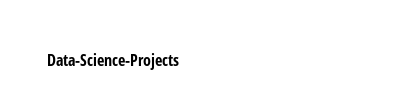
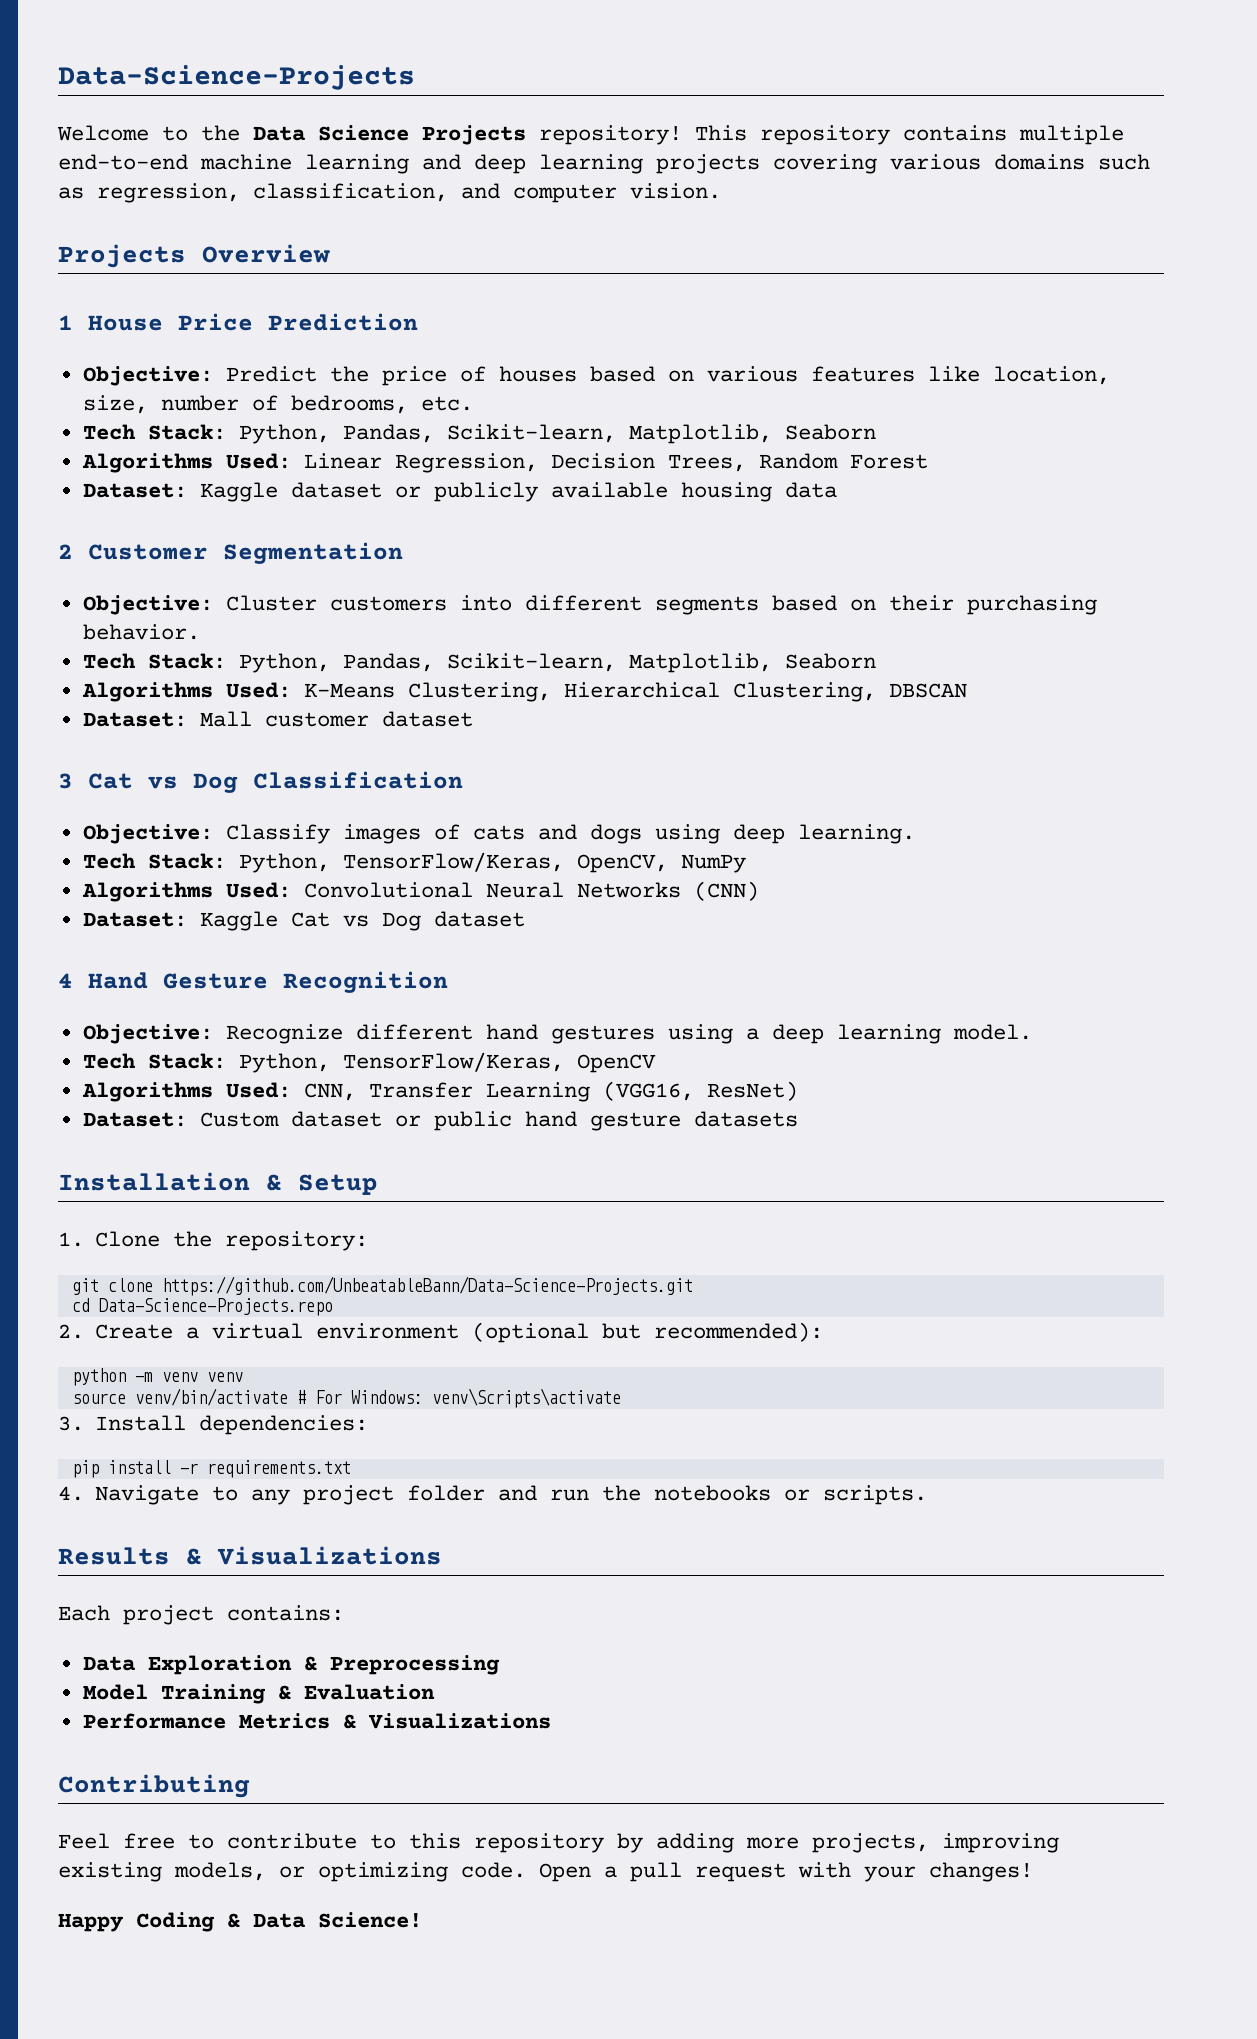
+ Welcome to the Data Science Projects repository! This repository contains multiple end-to-end machine learning and deep learning projects covering various domains such as regression, classification, and computer vision.
+ Projects Overview
+ 1 House Price Prediction
+ Objective: Predict the price of houses based on various features like location, size, number of bedrooms, etc.
+ Tech Stack: Python, Pandas, Scikit-learn, Matplotlib, Seaborn
+ Algorithms Used: Linear Regression, Decision Trees, Random Forest
+ Dataset: Kaggle dataset or publicly available housing data
+ 2 Customer Segmentation
+ Objective: Cluster customers into different segments based on their purchasing behavior.
+ Tech Stack: Python, Pandas, Scikit-learn, Matplotlib, Seaborn
+ Algorithms Used: K-Means Clustering, Hierarchical Clustering, DBSCAN
+ Dataset: Mall customer dataset
+ 3 Cat vs Dog Classification
+ Objective: Classify images of cats and dogs using deep learning.
+ Tech Stack: Python, TensorFlow/Keras, OpenCV, NumPy
+ Algorithms Used: Convolutional Neural Networks (CNN)
+ Dataset: Kaggle Cat vs Dog dataset
+ 4 Hand Gesture Recognition
+ Objective: Recognize different hand gestures using a deep learning model.
+ Tech Stack: Python, TensorFlow/Keras, OpenCV
+ Algorithms Used: CNN, Transfer Learning (VGG16, ResNet)
+ Dataset: Custom dataset or public hand gesture datasets
+ Installation & Setup
+ 1. Clone the repository:
+ git clone https://github.com/UnbeatableBann/Data-Science-Projects.git
+ cd Data-Science-Projects.repo
+ 2. Create a virtual environment (optional but recommended):
+ python -m venv venv
+ source venv/bin/activate # For Windows: venv\Scripts\activate
+ 3. Install dependencies:
+ pip install -r requirements.txt
+ 4. Navigate to any project folder and run the notebooks or scripts.
+ Results & Visualizations
+ Each project contains:
+ Data Exploration & Preprocessing
+ Model Training & Evaluation
+ Performance Metrics & Visualizations
+ Contributing
+ Feel free to contribute to this repository by adding more projects, improving existing models, or optimizing code. Open a pull request with your changes!
+ Happy Coding & Data Science!

